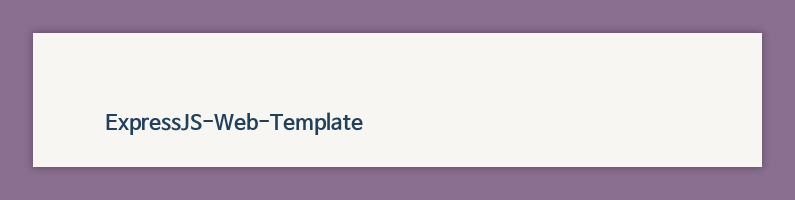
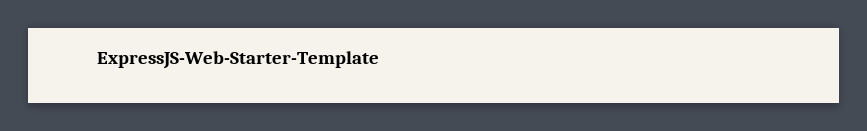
- ExpressJS-Web-Template
+ ExpressJS-Web-Starter-Template

